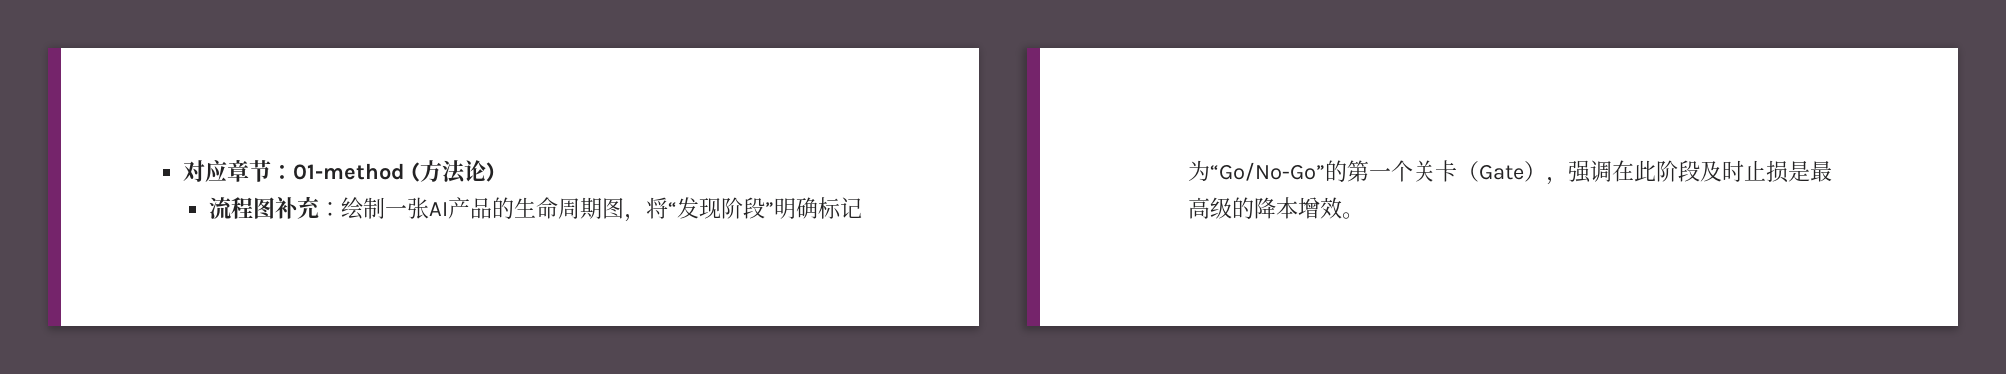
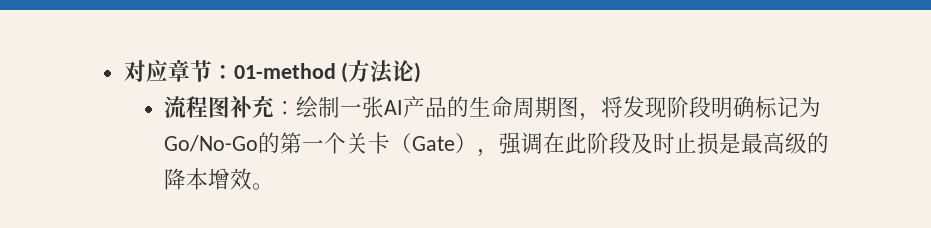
- 流程图补充：绘制一张AI产品的生命周期图，将“发现阶段”明确标记为“Go/No-Go”的第一个关卡（Gate），强调在此阶段及时止损是最高级的降本增效。
+ 流程图补充：绘制一张AI产品的生命周期图，将发现阶段明确标记为Go/No-Go的第一个关卡（Gate），强调在此阶段及时止损是最高级的降本增效。

